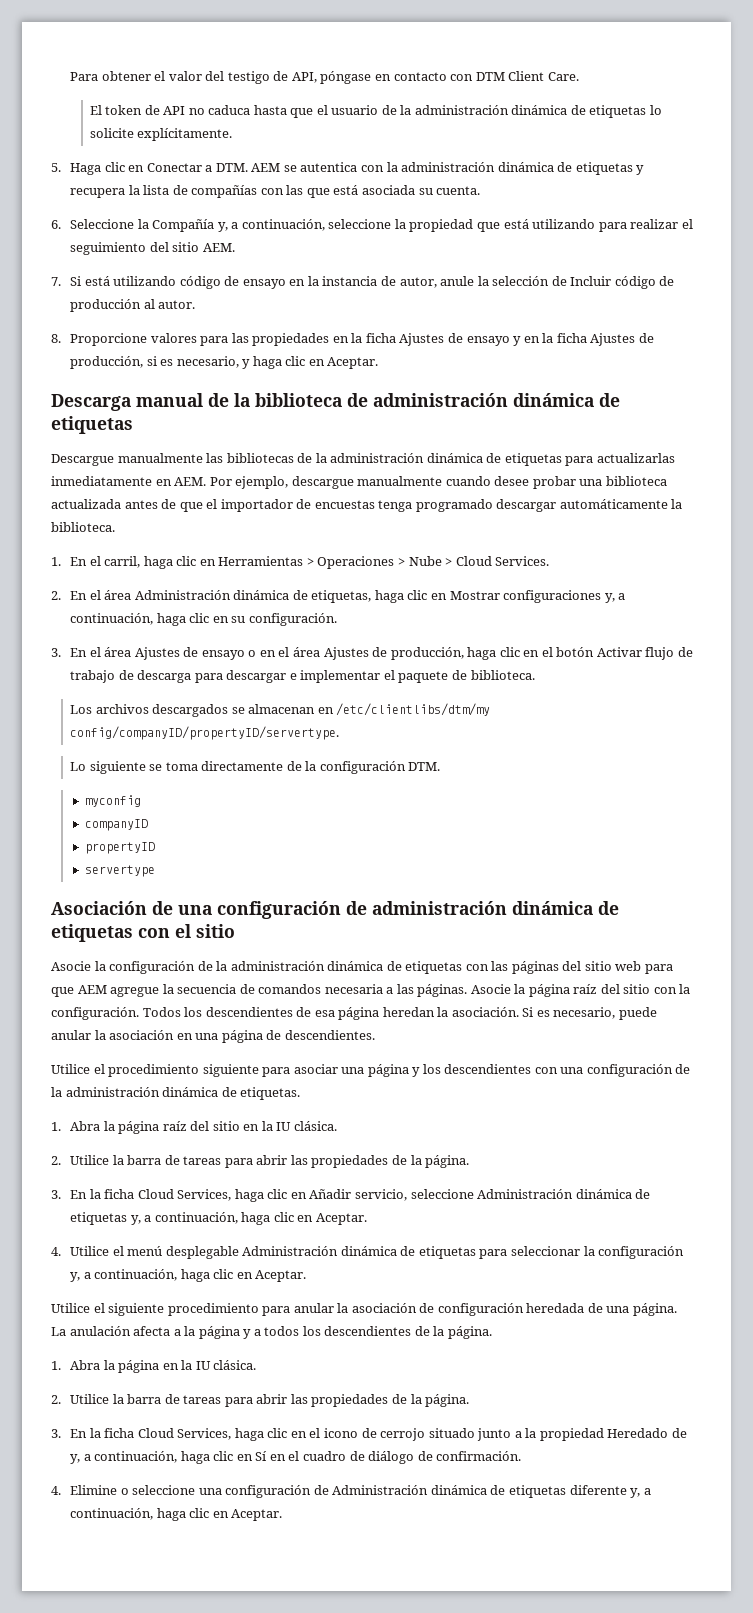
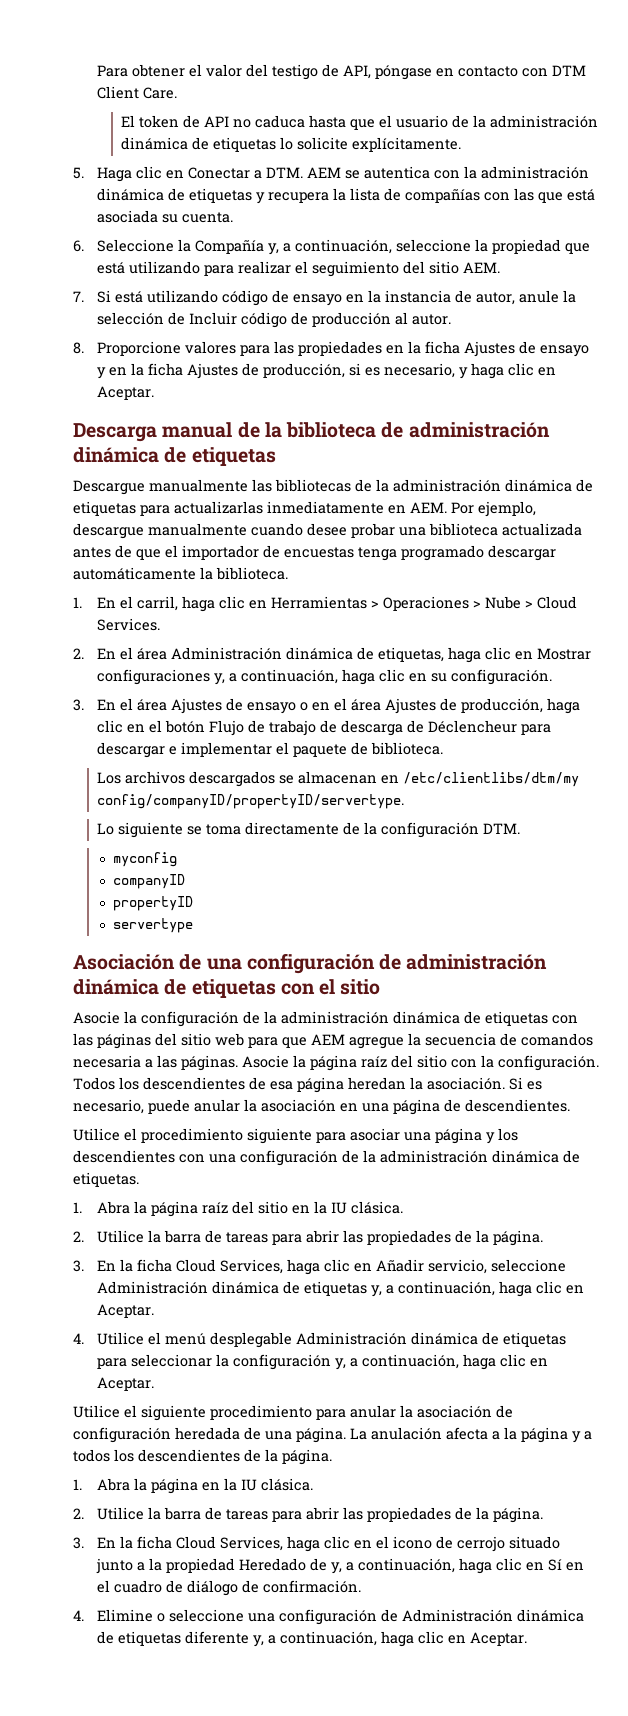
- 3. En el área Ajustes de ensayo o en el área Ajustes de producción, haga clic en el botón Activar flujo de trabajo de descarga para descargar e implementar el paquete de biblioteca.
+ 3. En el área Ajustes de ensayo o en el área Ajustes de producción, haga clic en el botón Flujo de trabajo de descarga de Déclencheur para descargar e implementar el paquete de biblioteca.

